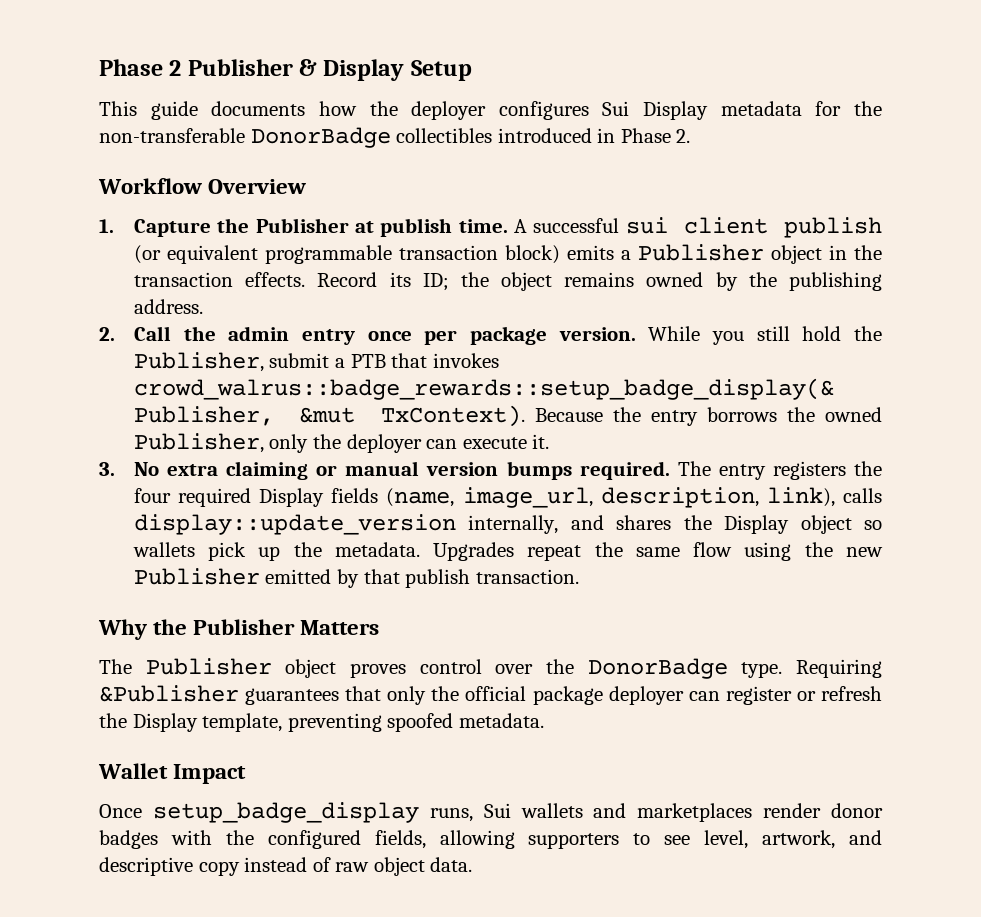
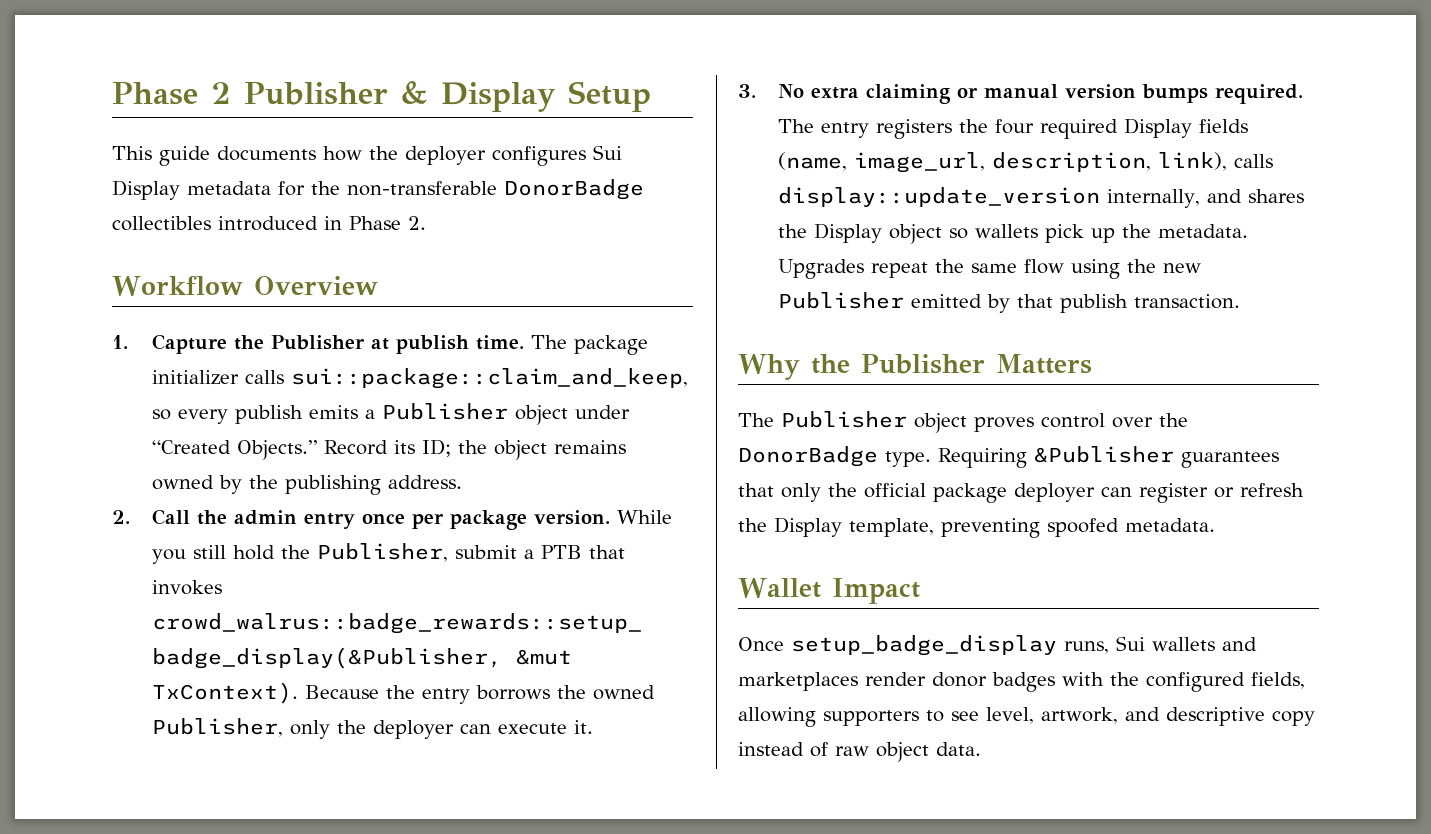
- A successful sui client publish (or equivalent programmable transaction block) emits a Publisher object in the transaction effects.
+ The package initializer calls sui::package::claim_and_keep, so every publish emits a Publisher object under “Created Objects.”

